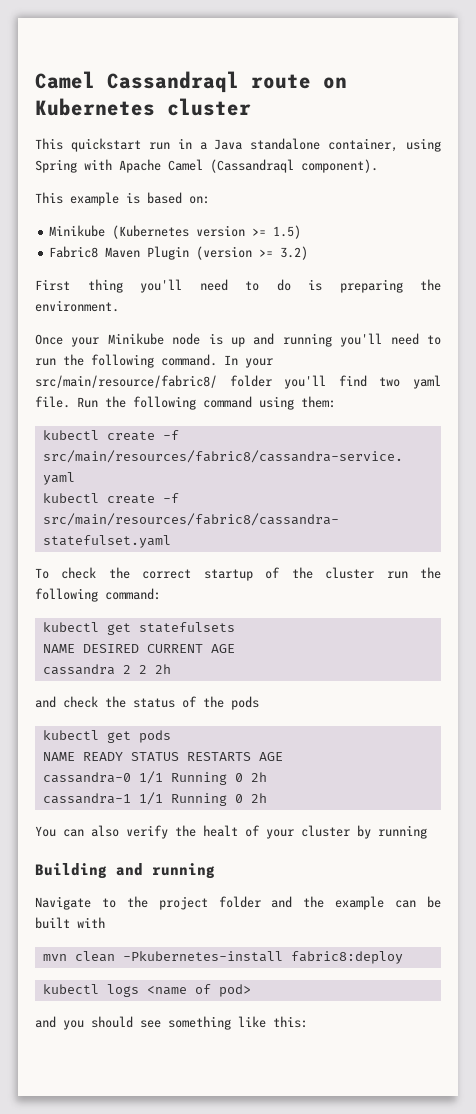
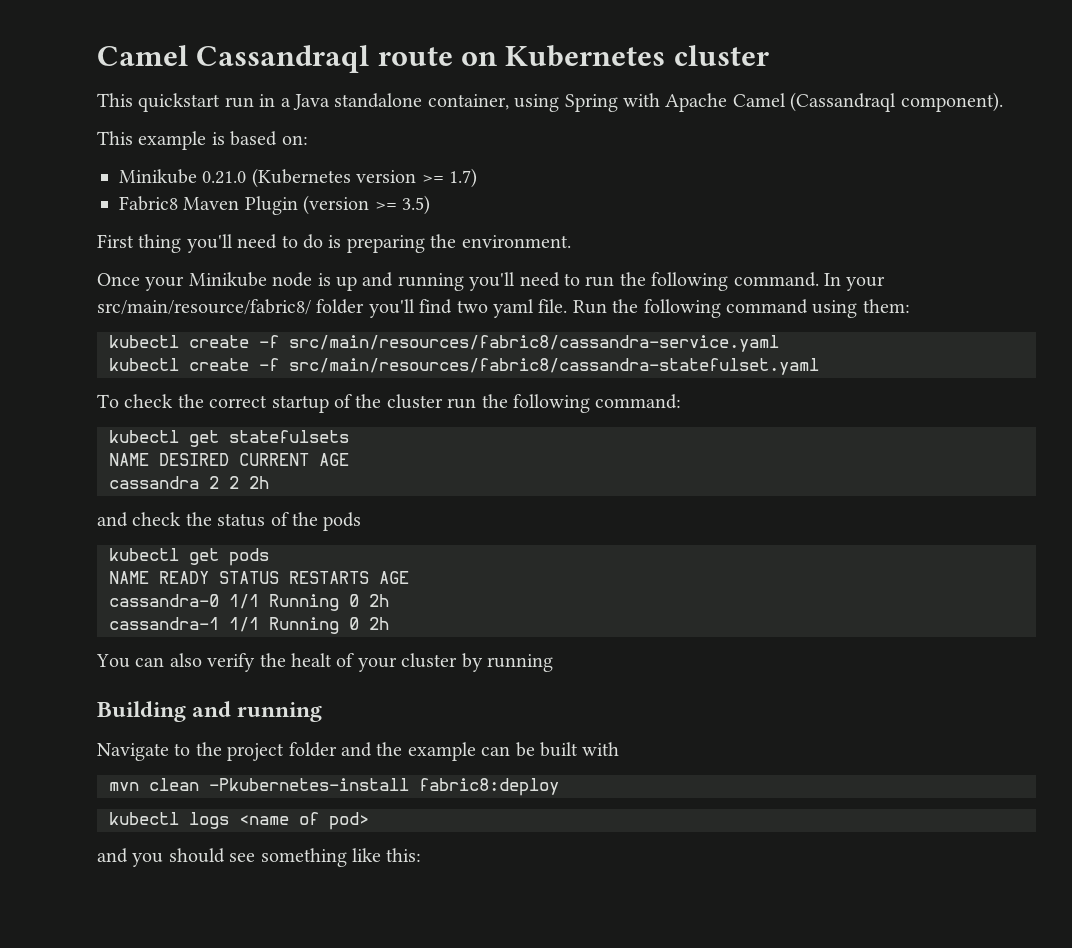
- Minikube (Kubernetes version >= 1.5)
+ Minikube 0.21.0 (Kubernetes version >= 1.7)
- Fabric8 Maven Plugin (version >= 3.2)
+ Fabric8 Maven Plugin (version >= 3.5)

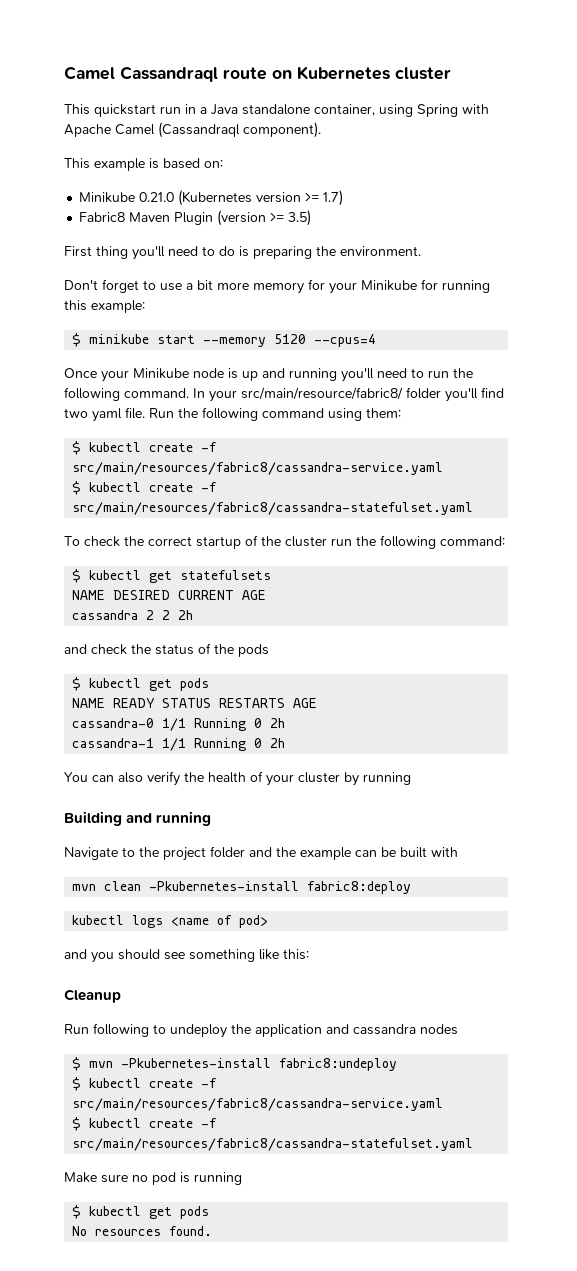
+ Don't forget to use a bit more memory for your Minikube for running this example:
+ $ minikube start --memory 5120 --cpus=4
  Run the following command using them:
- kubectl create -f src/main/resources/fabric8/cassandra-service.yaml
- kubectl create -f src/main/resources/fabric8/cassandra-statefulset.yaml
+ $ kubectl create -f src/main/resources/fabric8/cassandra-service.yaml
+ $ kubectl create -f src/main/resources/fabric8/cassandra-statefulset.yaml
- kubectl get statefulsets
+ $ kubectl get statefulsets
  and check the status of the pods
- kubectl get pods
+ $ kubectl get pods
- You can also verify the healt of your cluster by running
+ You can also verify the health of your cluster by running
+ Cleanup
+ Run following to undeploy the application and cassandra nodes
+ $ mvn -Pkubernetes-install fabric8:undeploy
+ $ kubectl create -f src/main/resources/fabric8/cassandra-service.yaml
+ $ kubectl create -f src/main/resources/fabric8/cassandra-statefulset.yaml
+ Make sure no pod is running
+ $ kubectl get pods
+ No resources found.

